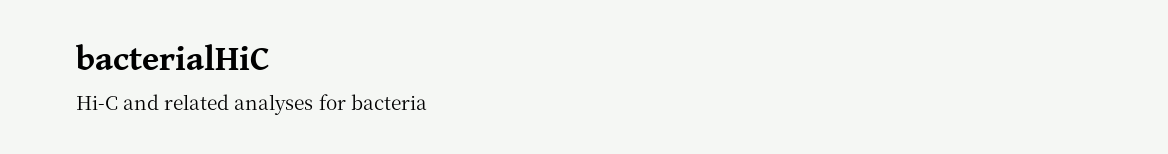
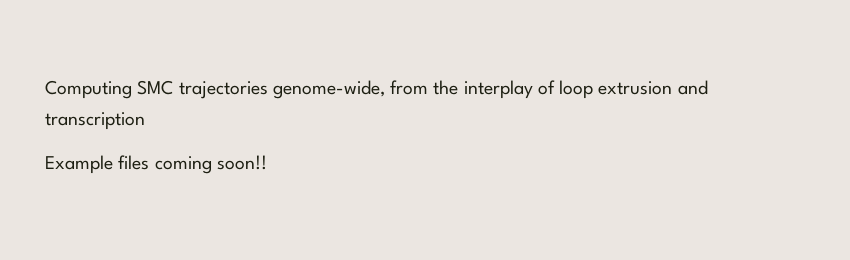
- bacterialHiC
- Hi-C and related analyses for bacteria
+ Computing SMC trajectories genome-wide, from the interplay of loop extrusion and transcription
+ Example files coming soon!!

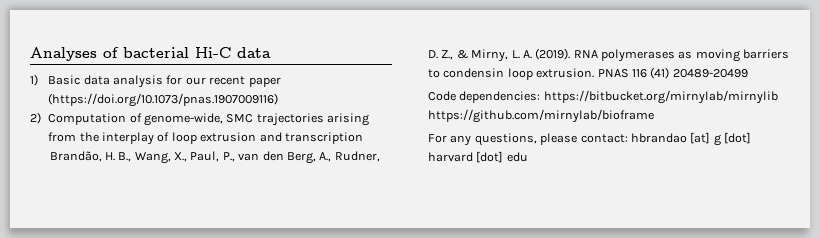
- Computing SMC trajectories genome-wide, from the interplay of loop extrusion and transcription
+ Analyses of bacterial Hi-C data
+ 1) Basic data analysis for our recent paper (https://doi.org/10.1073/pnas.1907009116)
+ 2) Computation of genome-wide, SMC trajectories arising from the interplay of loop extrusion and transcription
- Example files coming soon!!
+ Brandão, H. B., Wang, X., Paul, P., van den Berg, A., Rudner, D. Z., & Mirny, L. A. (2019). RNA polymerases as moving barriers to condensin loop extrusion. PNAS 116 (41) 20489-20499
+ Code dependencies: https://bitbucket.org/mirnylab/mirnylib https://github.com/mirnylab/bioframe
+ For any questions, please contact: hbrandao [at] g [dot] harvard [dot] edu

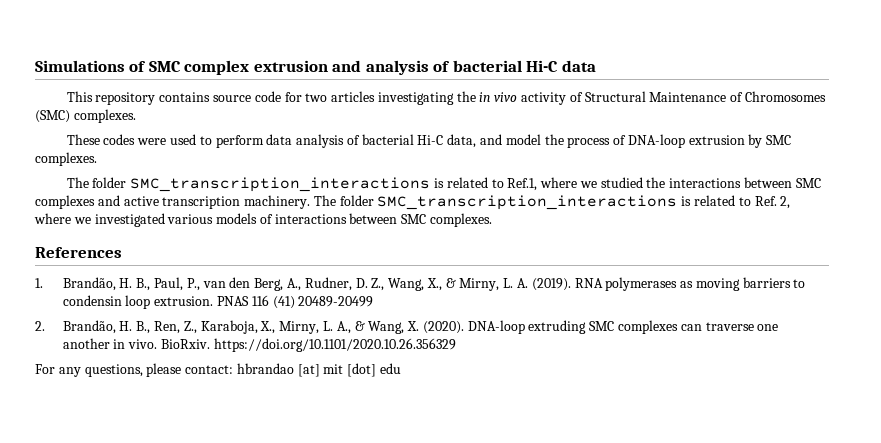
- Analyses of bacterial Hi-C data
- 1) Basic data analysis for our recent paper (https://doi.org/10.1073/pnas.1907009116)
- 2) Computation of genome-wide, SMC trajectories arising from the interplay of loop extrusion and transcription
- Brandão, H. B., Wang, X., Paul, P., van den Berg, A., Rudner, D. Z., & Mirny, L. A. (2019).
+ Simulations of SMC complex extrusion and analysis of bacterial Hi-C data
+ This repository contains source code for two articles investigating the in vivo activity of Structural Maintenance of Chromosomes (SMC) complexes.
+ These codes were used to perform data analysis of bacterial Hi-C data, and model the process of DNA-loop extrusion by SMC complexes.
+ The folder SMC_transcription_interactions is related to Ref.1, where we studied the interactions between SMC complexes and active transcription machinery. The folder SMC_transcription_interactions is related to Ref. 2, where we investigated various models of interactions between SMC complexes.
+ References
+ 1. Brandão, H. B., Paul, P., van den Berg, A., Rudner, D. Z., Wang, X., & Mirny, L. A. (2019).
- Code dependencies: https://bitbucket.org/mirnylab/mirnylib https://github.com/mirnylab/bioframe
+ 2. Brandão, H. B., Ren, Z., Karaboja, X., Mirny, L. A., & Wang, X. (2020). DNA-loop extruding SMC complexes can traverse one another in vivo. BioRxiv. https://doi.org/10.1101/2020.10.26.356329
- For any questions, please contact: hbrandao [at] g [dot] harvard [dot] edu
+ For any questions, please contact: hbrandao [at] mit [dot] edu

